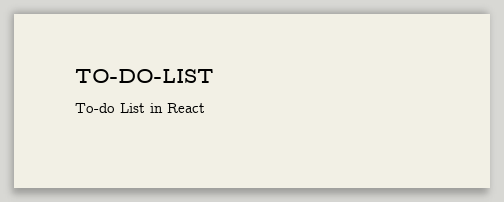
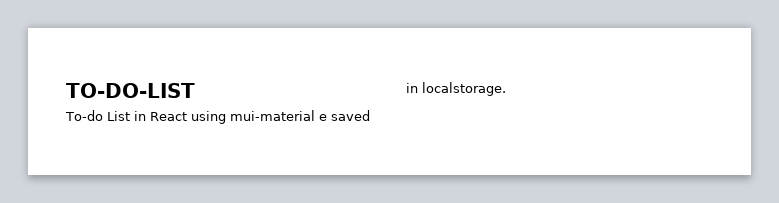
- To-do List in React
+ To-do List in React using mui-material e saved in localstorage.

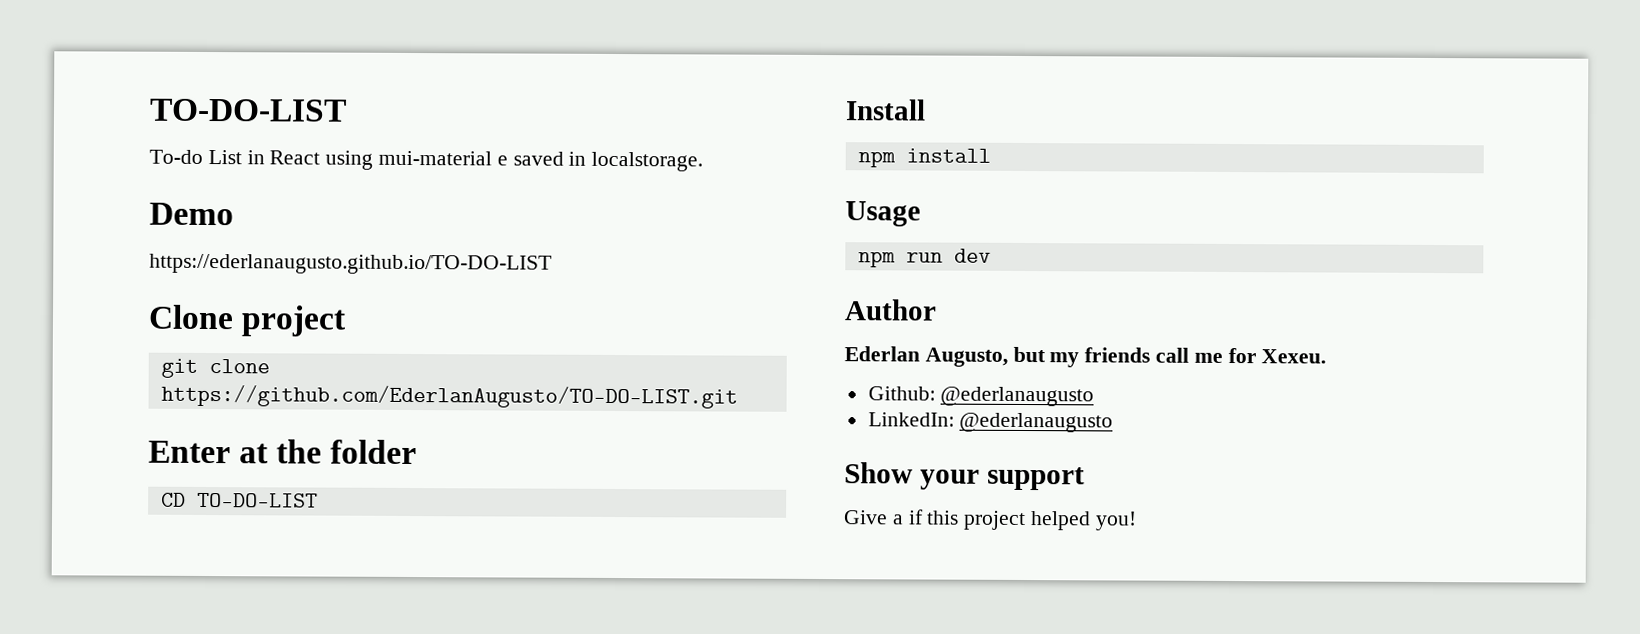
+ Demo
+ https://ederlanaugusto.github.io/TO-DO-LIST
+ Clone project
+ git clone https://github.com/EderlanAugusto/TO-DO-LIST.git
+ Enter at the folder
+ CD TO-DO-LIST
+ Install
+ npm install
+ Usage
+ npm run dev
+ Author
+ Ederlan Augusto, but my friends call me for Xexeu.
+ Github: @ederlanaugusto
+ LinkedIn: @ederlanaugusto
+ Show your support
+ Give a if this project helped you!

